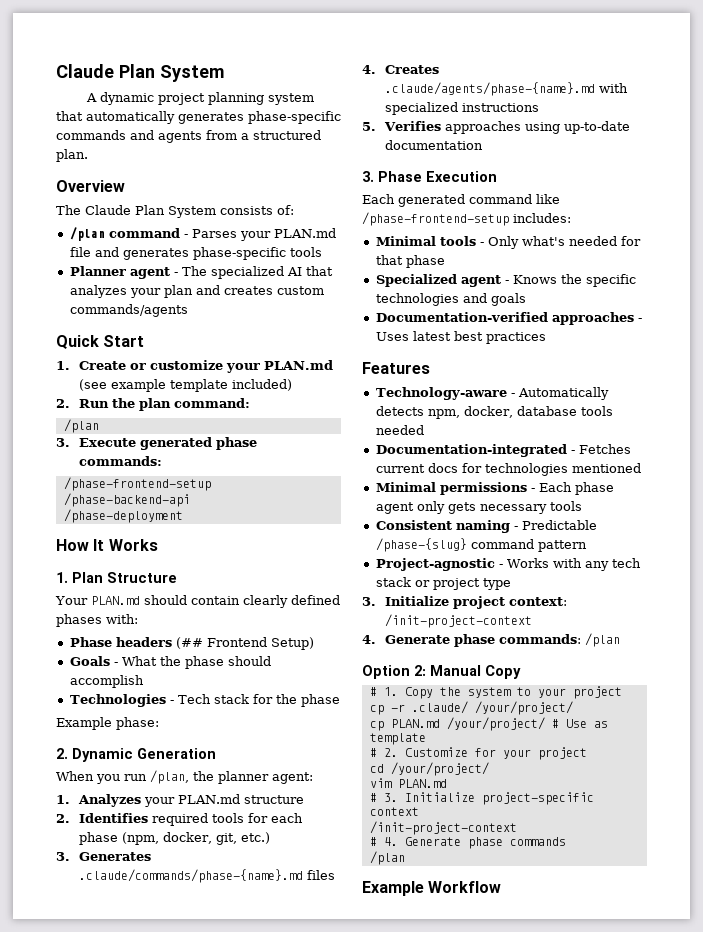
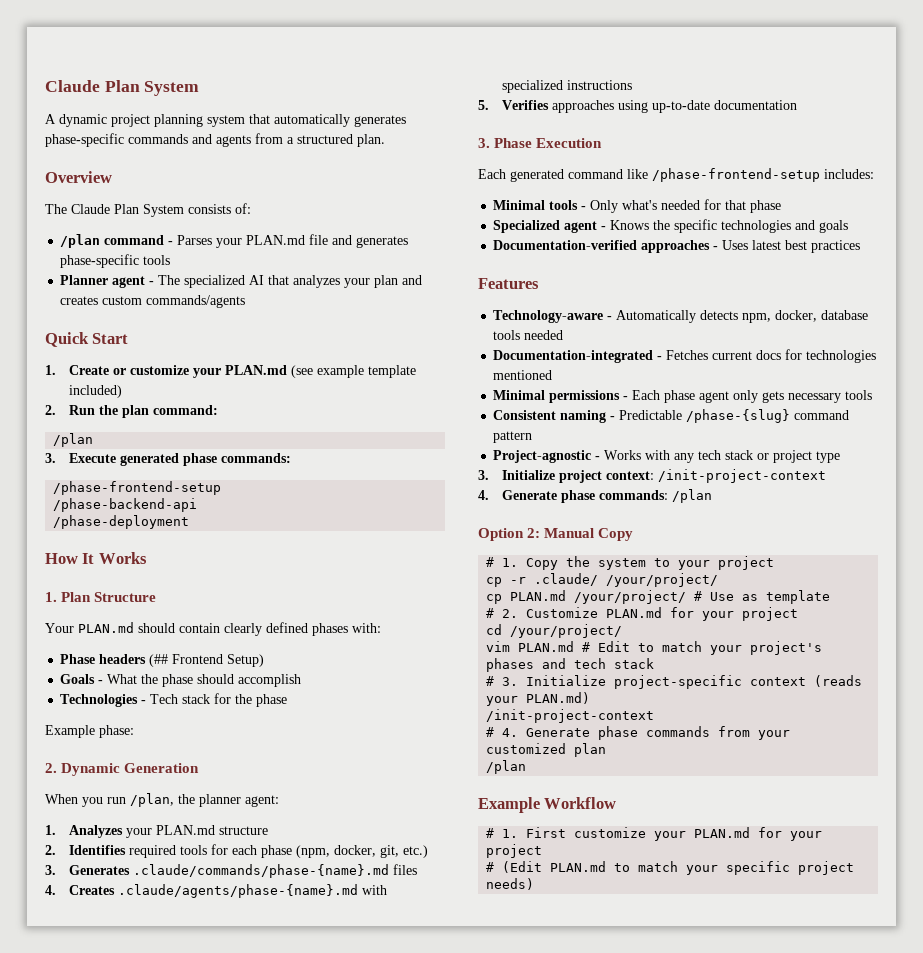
- # 2. Customize for your project
+ # 2. Customize PLAN.md for your project
- vim PLAN.md
+ vim PLAN.md # Edit to match your project's phases and tech stack
- # 3. Initialize project-specific context
+ # 3. Initialize project-specific context (reads your PLAN.md)
- # 4. Generate phase commands
+ # 4. Generate phase commands from your customized plan
+ # 1. First customize your PLAN.md for your project
+ # (Edit PLAN.md to match your specific project needs)

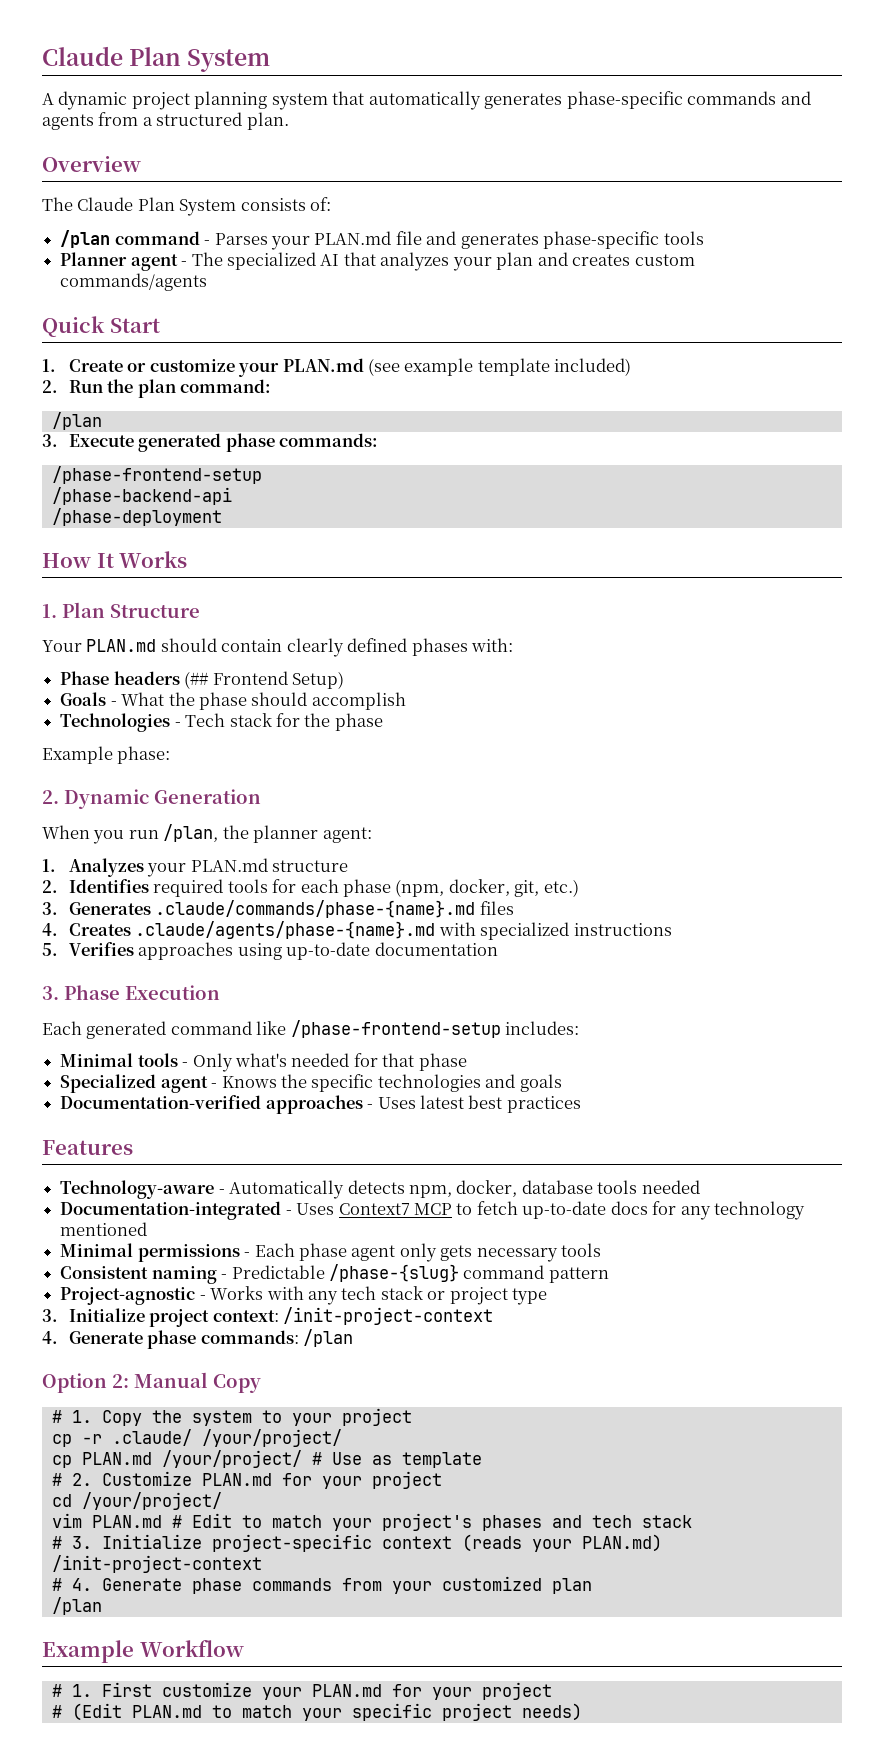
- Documentation-integrated - Fetches current docs for technologies mentioned
+ Documentation-integrated - Uses Context7 MCP to fetch up-to-date docs for any technology mentioned

